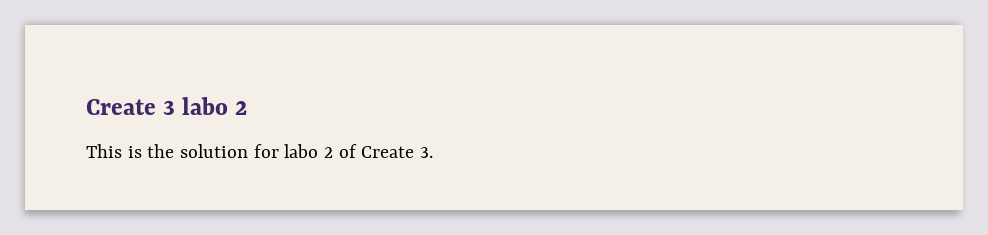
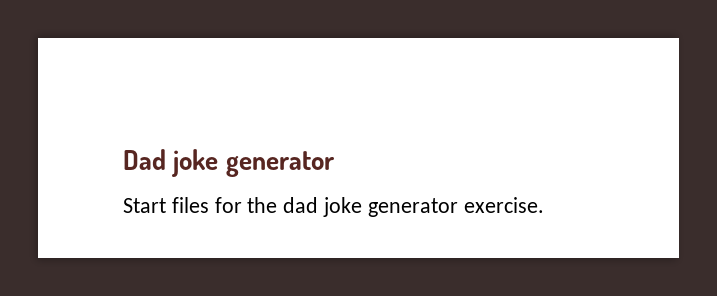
- Create 3 labo 2
- This is the solution for labo 2 of Create 3.
+ Dad joke generator
+ Start files for the dad joke generator exercise.

